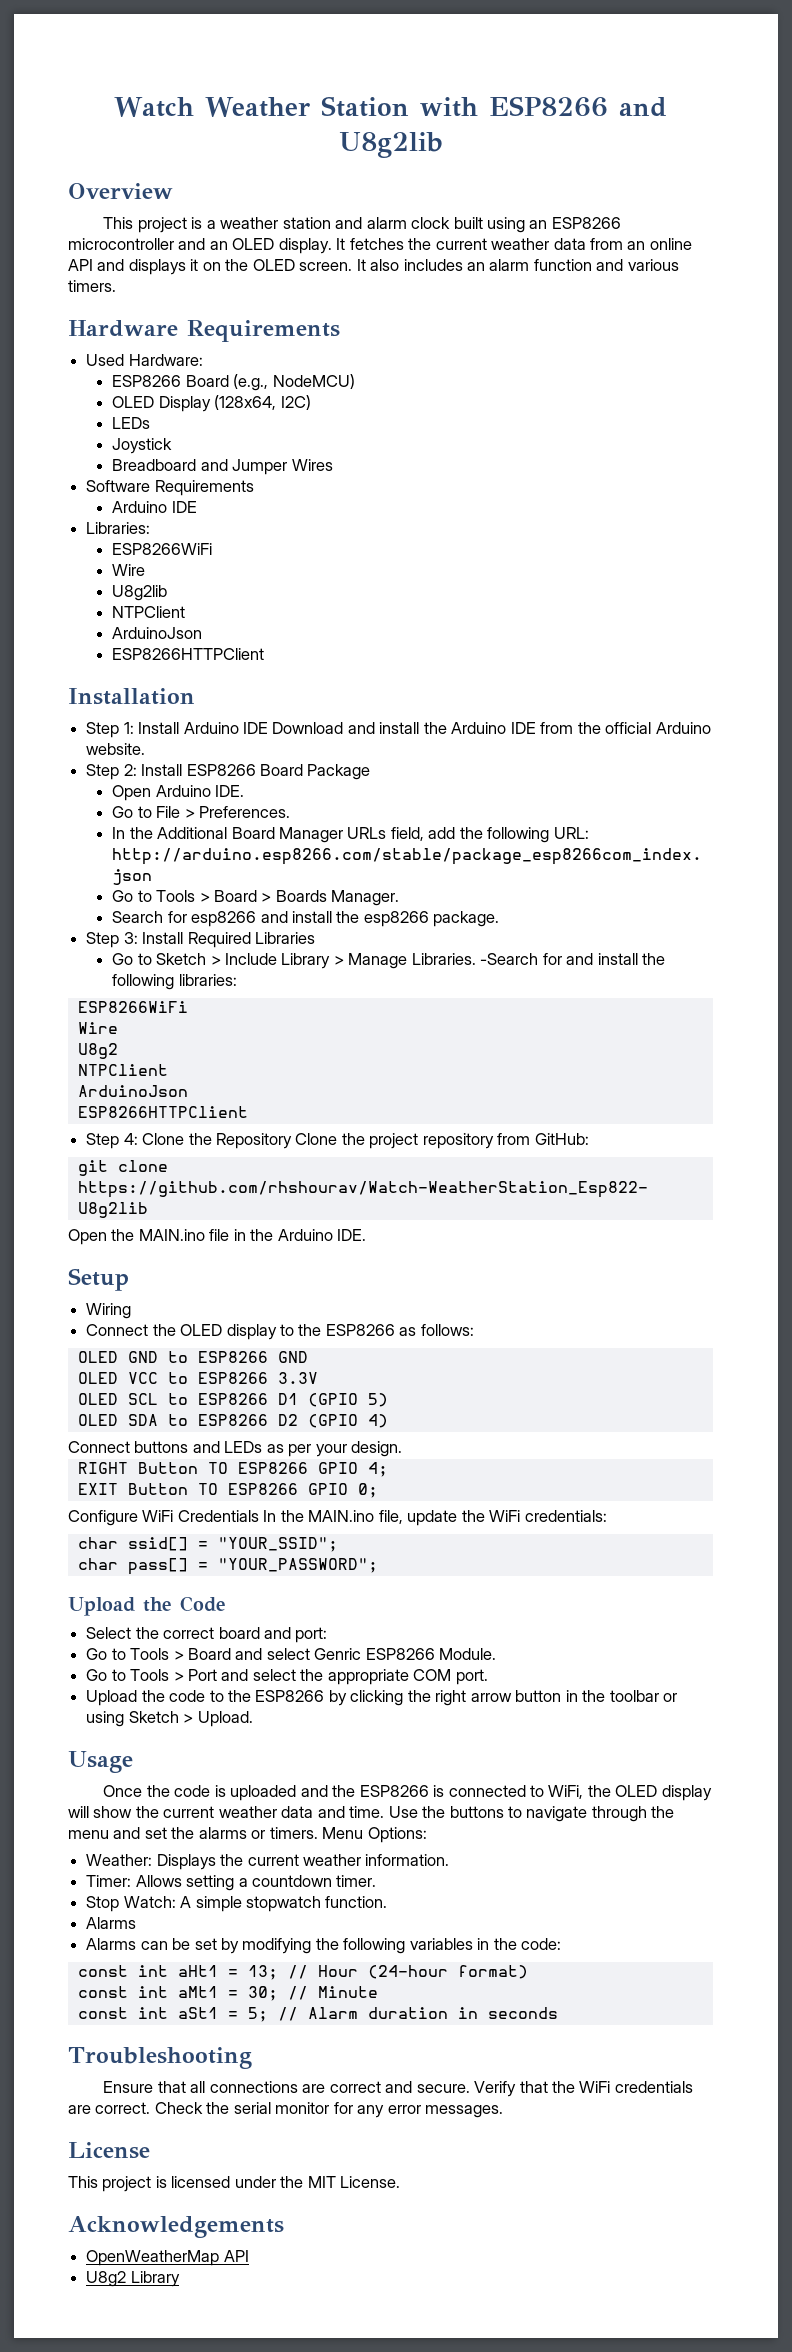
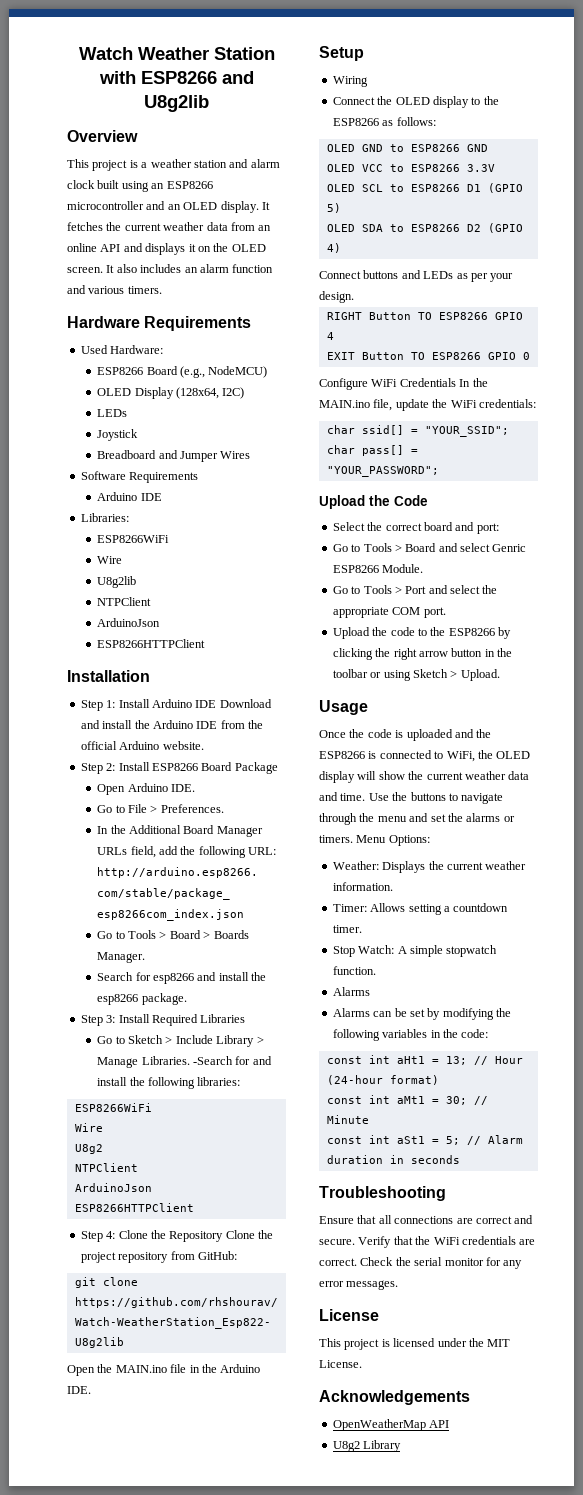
- RIGHT Button TO ESP8266 GPIO 4;
+ RIGHT Button TO ESP8266 GPIO 4
- EXIT Button TO ESP8266 GPIO 0;
+ EXIT Button TO ESP8266 GPIO 0

